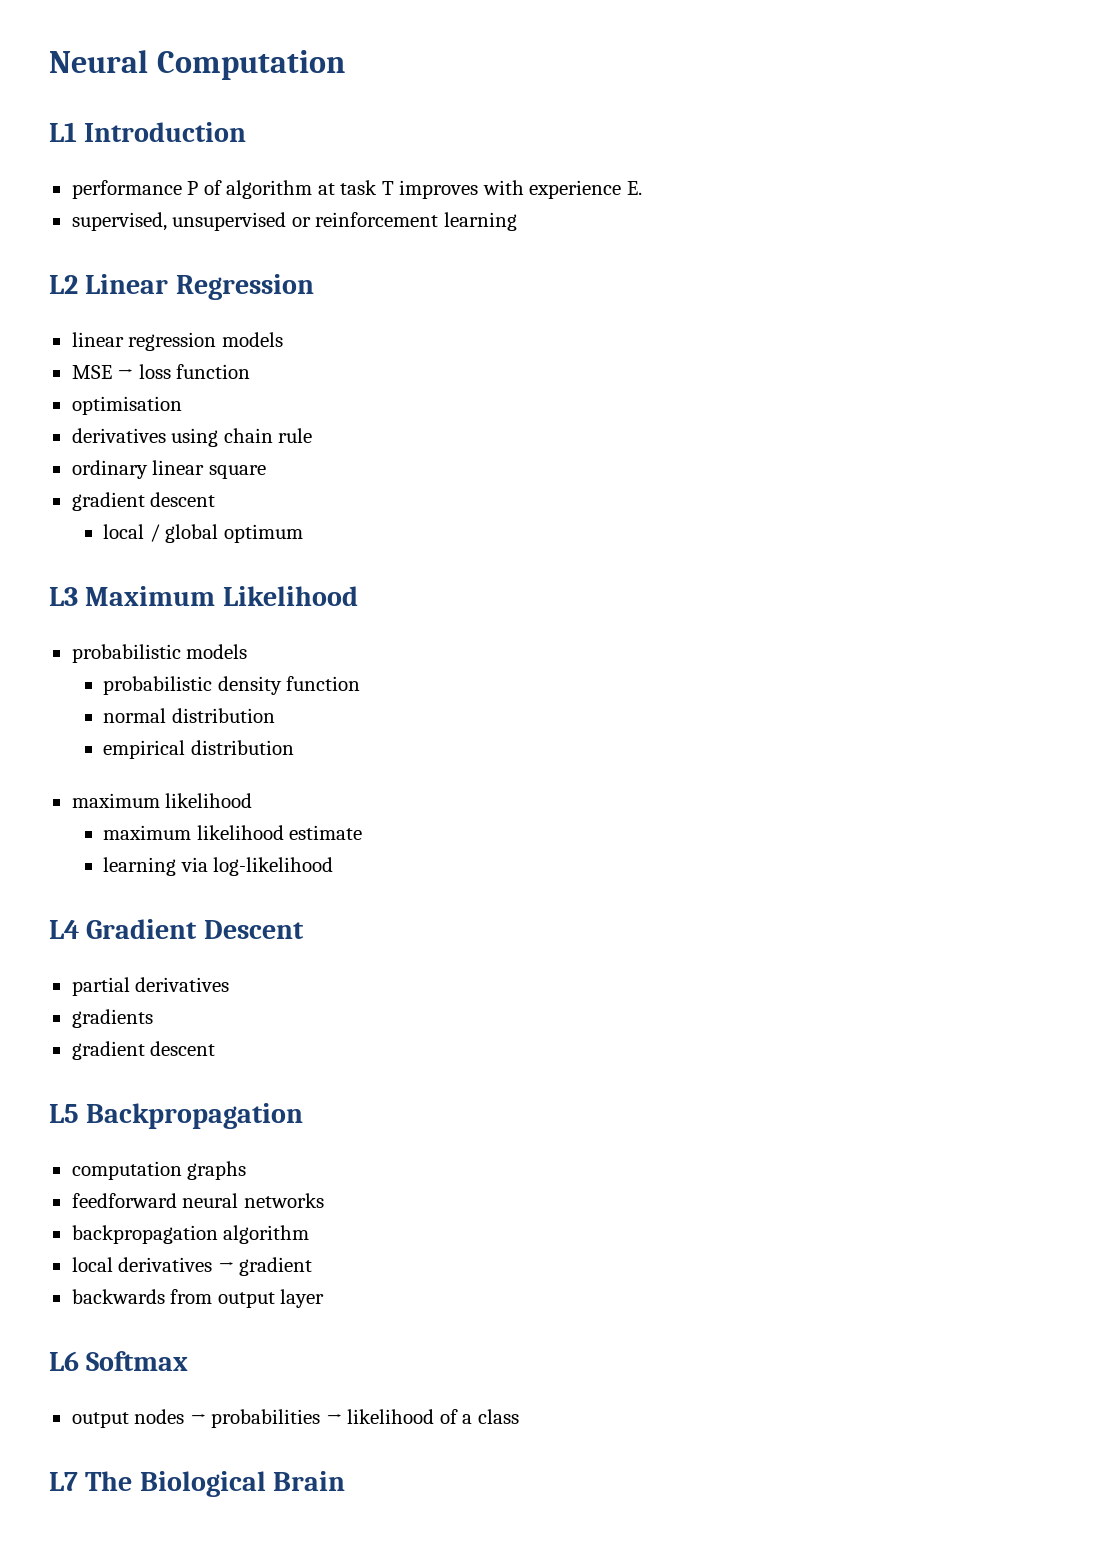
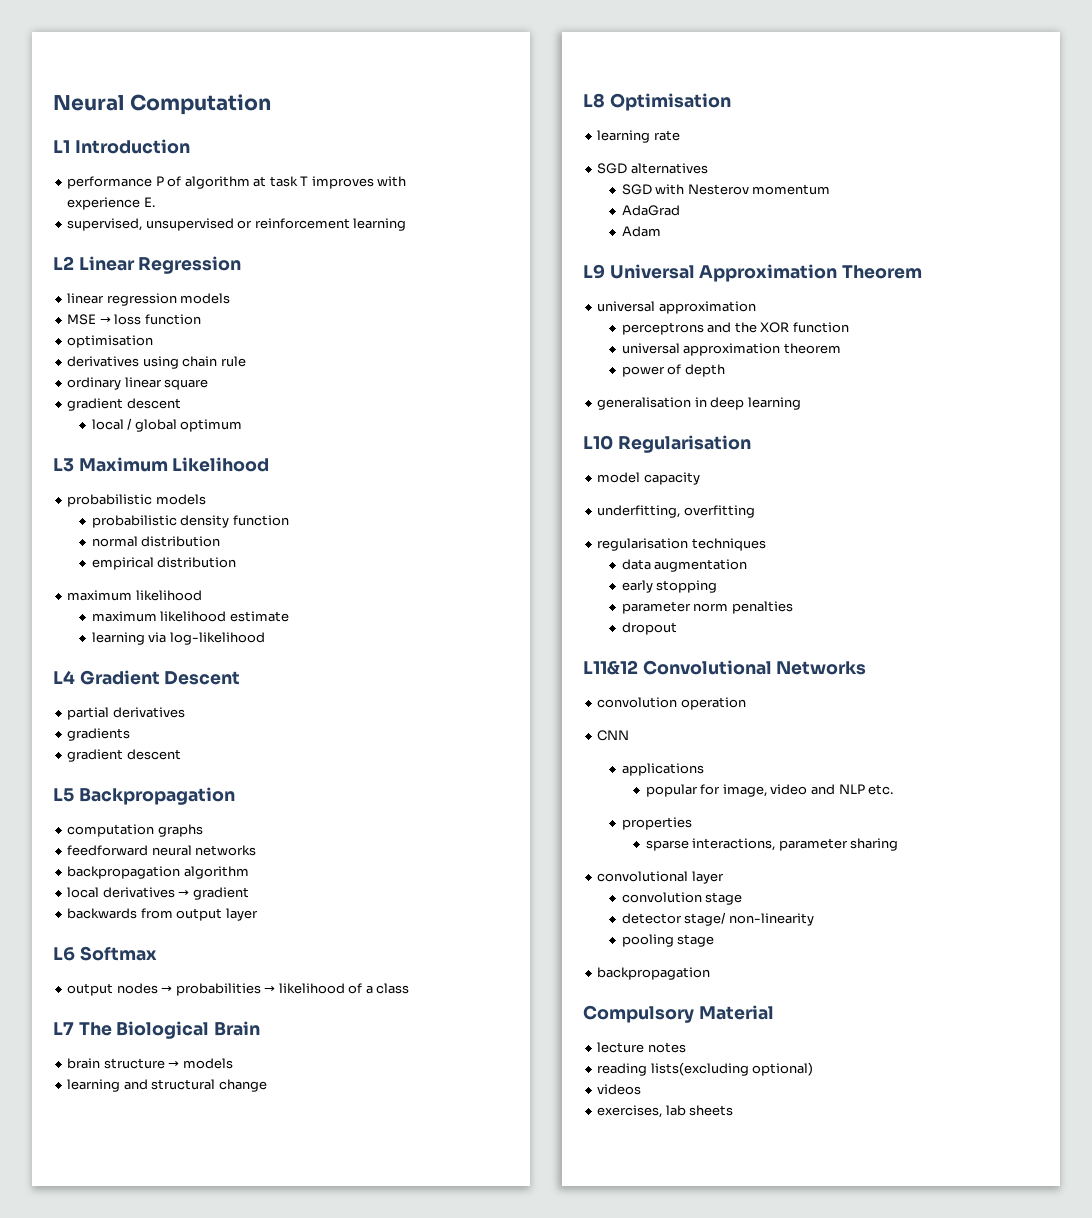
+ brain structure → models
+ learning and structural change
+ L8 Optimisation
+ learning rate
+ SGD alternatives
+ SGD with Nesterov momentum
+ AdaGrad
+ Adam
+ L9 Universal Approximation Theorem
+ universal approximation
+ perceptrons and the XOR function
+ universal approximation theorem
+ power of depth
+ generalisation in deep learning
+ L10 Regularisation
+ model capacity
+ underfitting, overfitting
+ regularisation techniques
+ data augmentation
+ early stopping
+ parameter norm penalties
+ dropout
+ L11&12 Convolutional Networks
+ convolution operation
+ CNN
+ applications
+ popular for image, video and NLP etc.
+ properties
+ sparse interactions, parameter sharing
+ convolutional layer
+ convolution stage
+ detector stage/ non-linearity
+ pooling stage
+ backpropagation
+ Compulsory Material
+ lecture notes
+ reading lists(excluding optional)
+ videos
+ exercises, lab sheets

